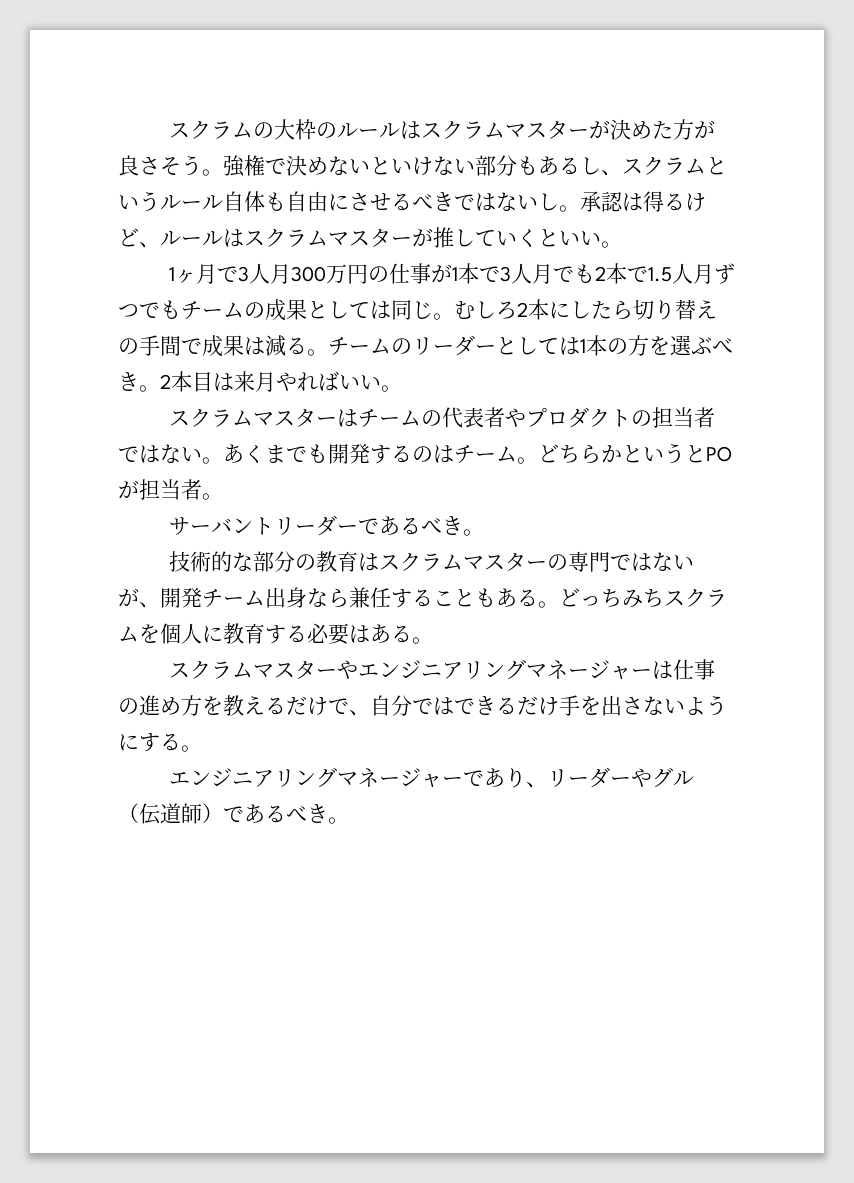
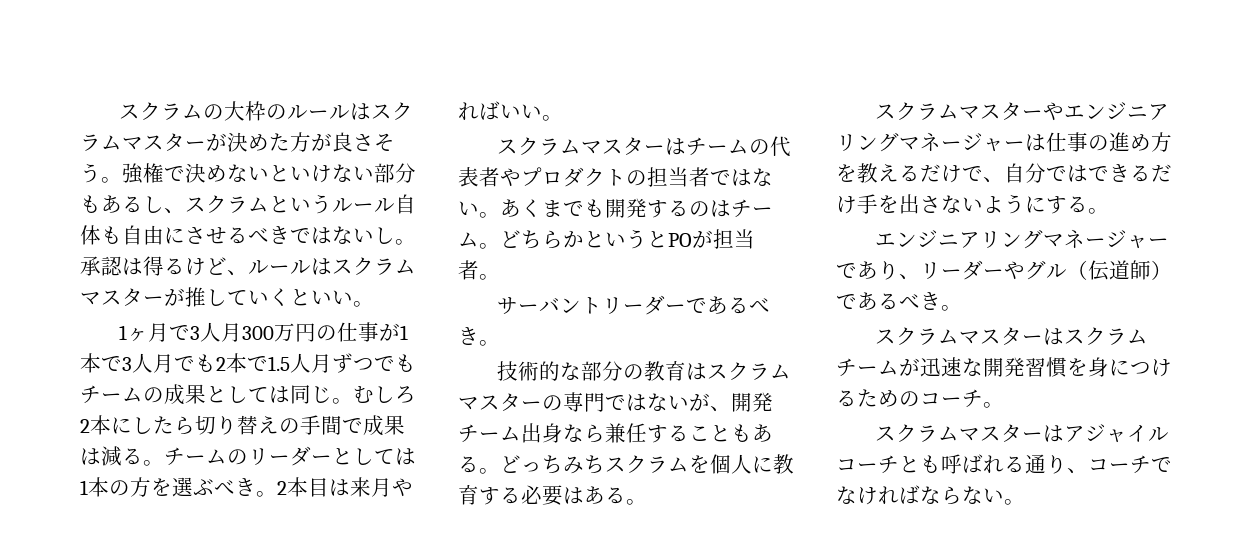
+ スクラムマスターはスクラムチームが迅速な開発習慣を身につけるためのコーチ。
+ スクラムマスターはアジャイルコーチとも呼ばれる通り、コーチでなければならない。

